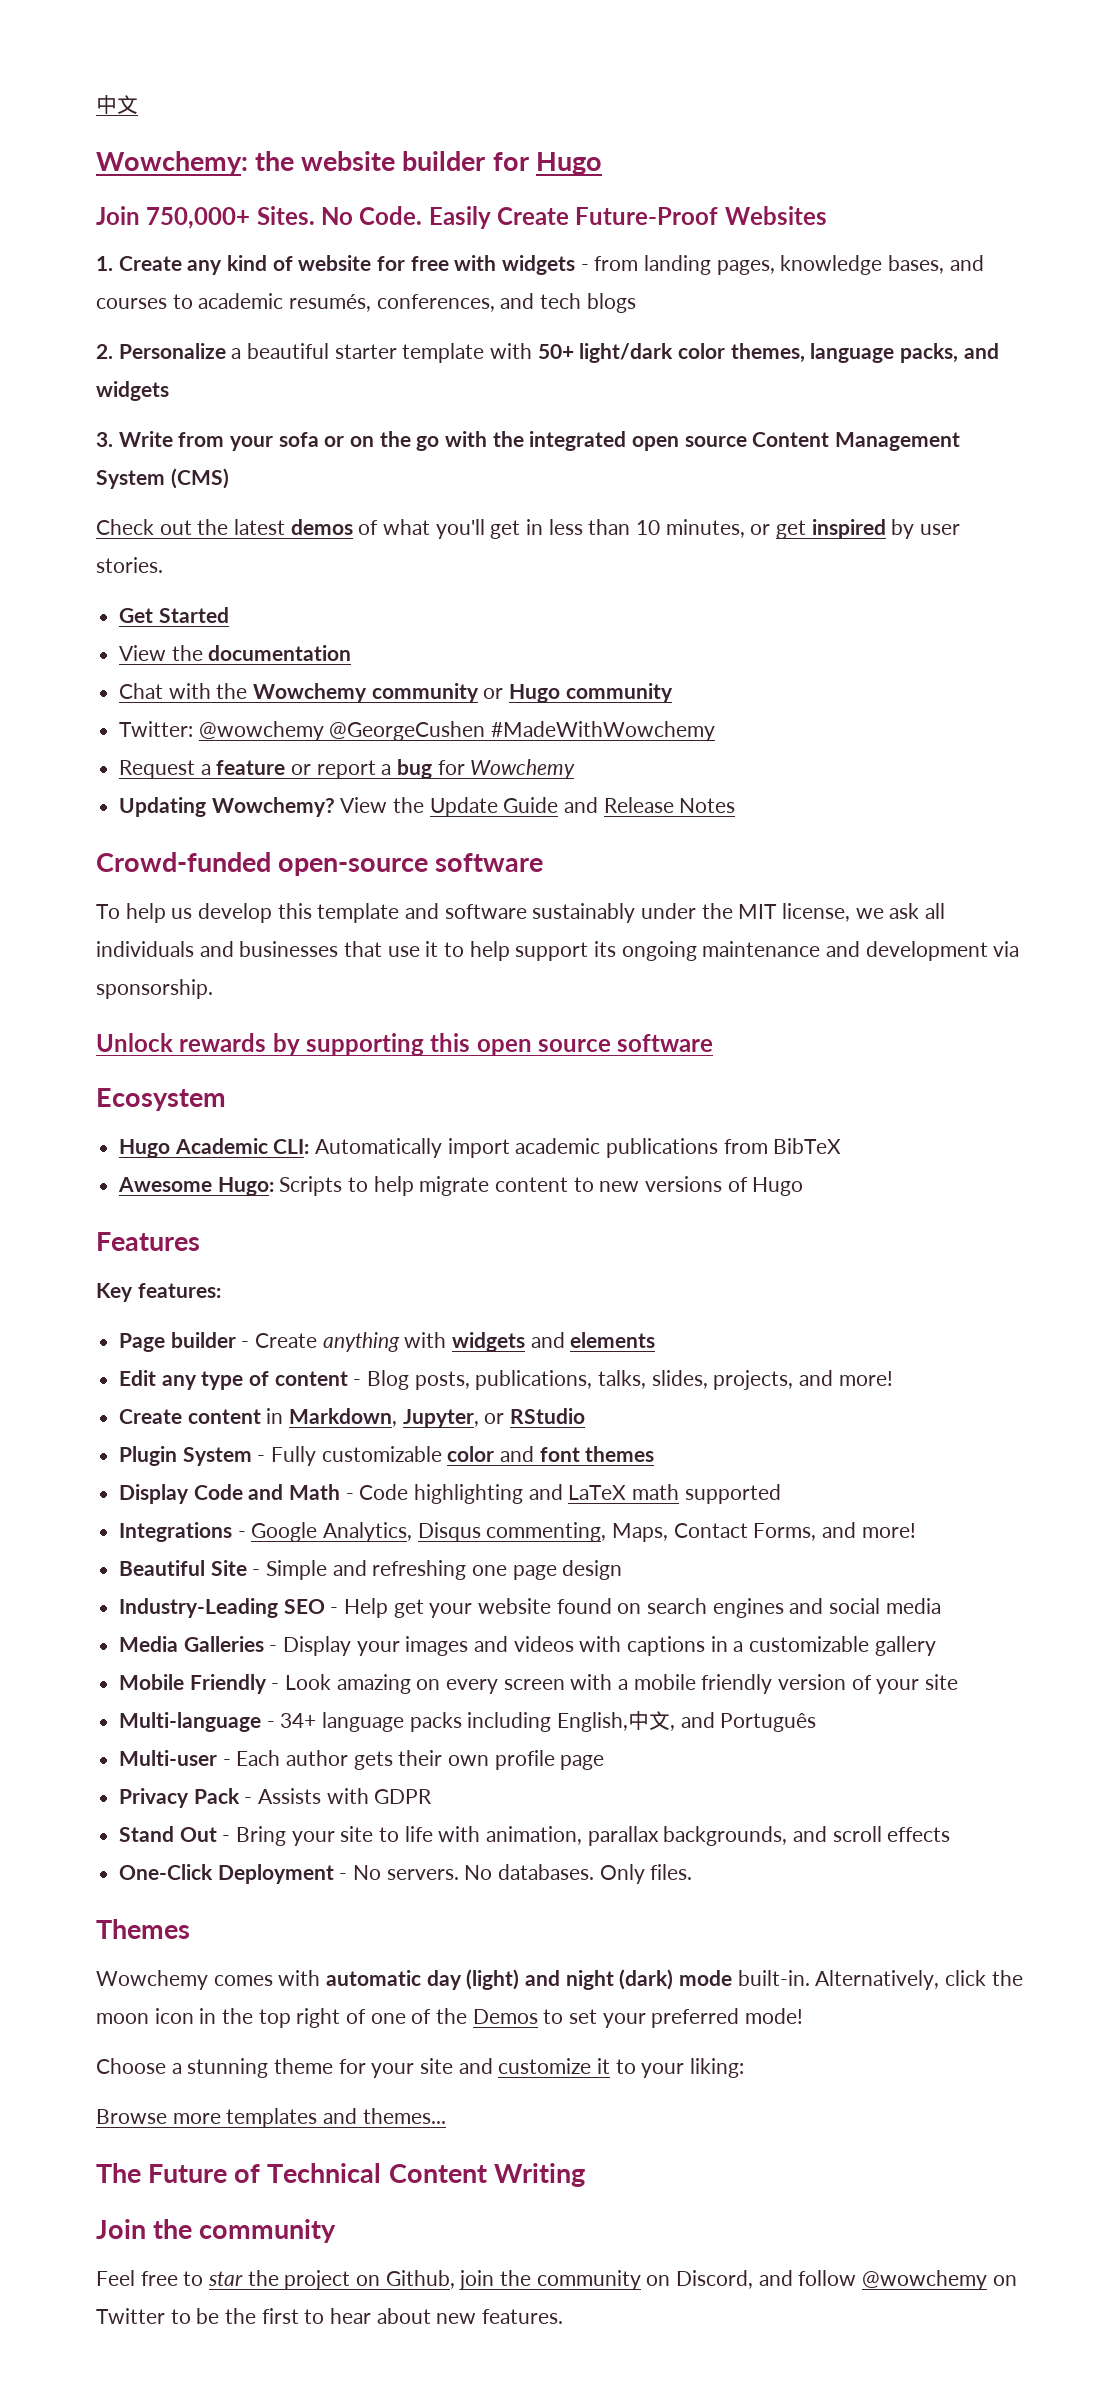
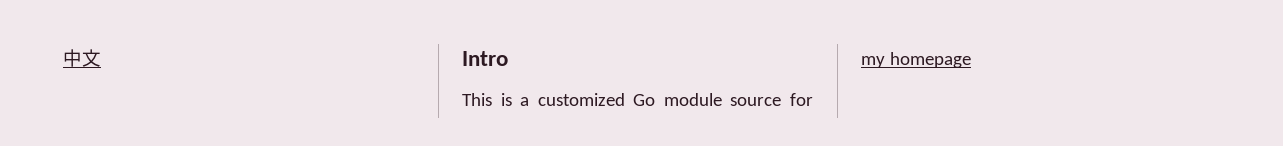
- Wowchemy: the website builder for Hugo
- Join 750,000+ Sites. No Code. Easily Create Future-Proof Websites
- 1. Create any kind of website for free with widgets - from landing pages, knowledge bases, and courses to academic resumés, conferences, and tech blogs
- 2. Personalize a beautiful starter template with 50+ light/dark color themes, language packs, and widgets
- 3. Write from your sofa or on the go with the integrated open source Content Management System (CMS)
- Check out the latest demos of what you'll get in less than 10 minutes, or get inspired by user stories.
- Get Started
- View the documentation
- Chat with the Wowchemy community or Hugo community
- Twitter: @wowchemy @GeorgeCushen #MadeWithWowchemy
- Request a feature or report a bug for Wowchemy
- Updating Wowchemy? View the Update Guide and Release Notes
- Crowd-funded open-source software
- To help us develop this template and software sustainably under the MIT license, we ask all individuals and businesses that use it to help support its ongoing maintenance and development via sponsorship.
- Unlock rewards by supporting this open source software
- Ecosystem
- Hugo Academic CLI: Automatically import academic publications from BibTeX
- Awesome Hugo: Scripts to help migrate content to new versions of Hugo
- Features
- Key features:
- Page builder - Create anything with widgets and elements
- Edit any type of content - Blog posts, publications, talks, slides, projects, and more!
- Create content in Markdown, Jupyter, or RStudio
- Plugin System - Fully customizable color and font themes
- Display Code and Math - Code highlighting and LaTeX math supported
- Integrations - Google Analytics, Disqus commenting, Maps, Contact Forms, and more!
- Beautiful Site - Simple and refreshing one page design
- Industry-Leading SEO - Help get your website found on search engines and social media
- Media Galleries - Display your images and videos with captions in a customizable gallery
- Mobile Friendly - Look amazing on every screen with a mobile friendly version of your site
- Multi-language - 34+ language packs including English,中文, and Português
- Multi-user - Each author gets their own profile page
- Privacy Pack - Assists with GDPR
- Stand Out - Bring your site to life with animation, parallax backgrounds, and scroll effects
- One-Click Deployment - No servers. No databases. Only files.
- Themes
- Wowchemy comes with automatic day (light) and night (dark) mode built-in. Alternatively, click the moon icon in the top right of one of the Demos to set your preferred mode!
- Choose a stunning theme for your site and customize it to your liking:
- Browse more templates and themes...
- The Future of Technical Content Writing
- Join the community
- Feel free to star the project on Github, join the community on Discord, and follow @wowchemy on Twitter to be the first to hear about new features.
+ Intro
+ This is a customized Go module source for my homepage

